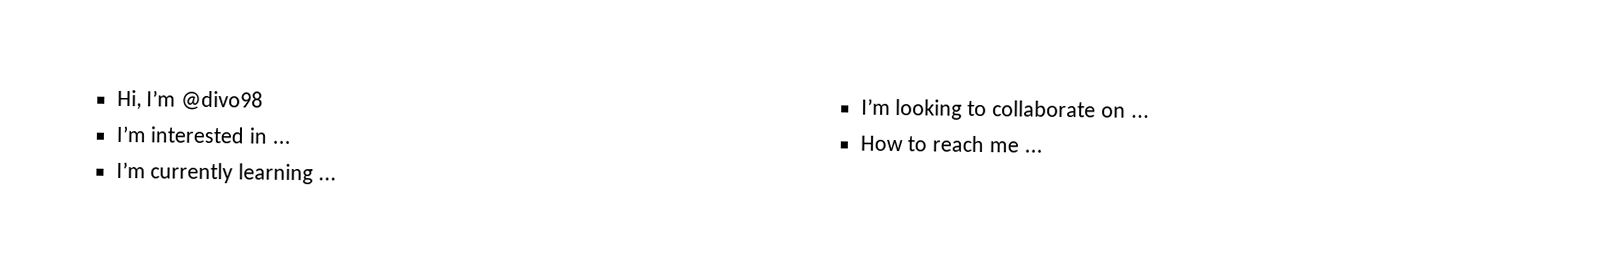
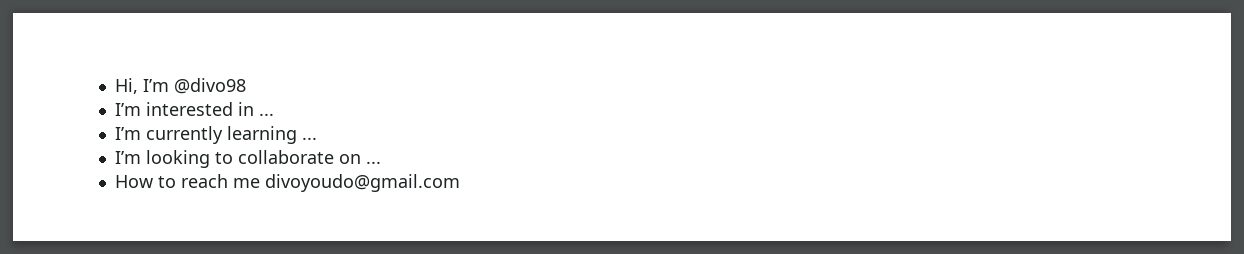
- How to reach me ...
+ How to reach me divoyoudo@gmail.com

